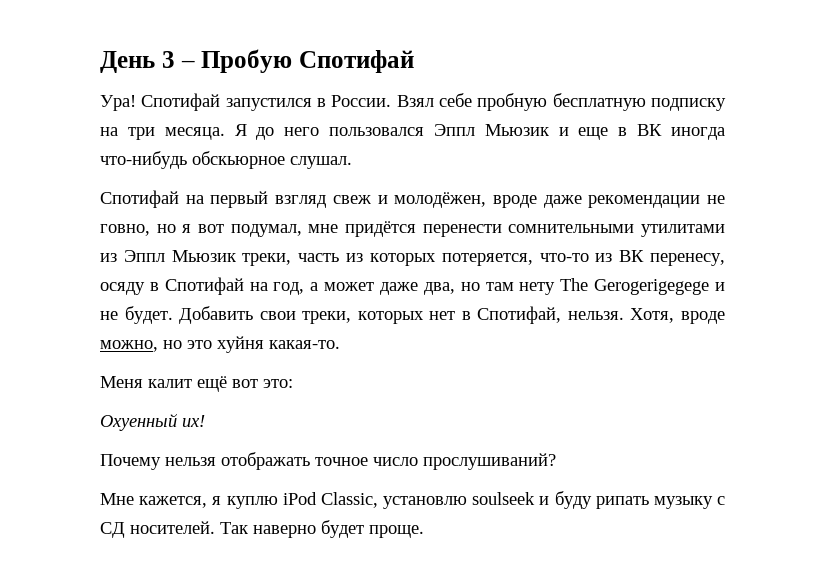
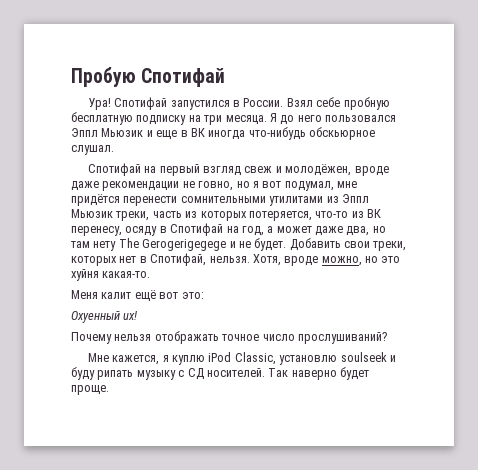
- День 3 – Пробую Спотифай
+ Пробую Спотифай

